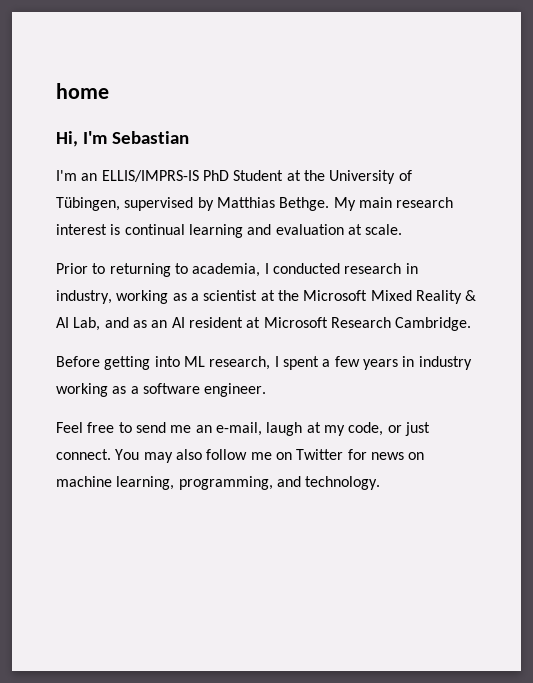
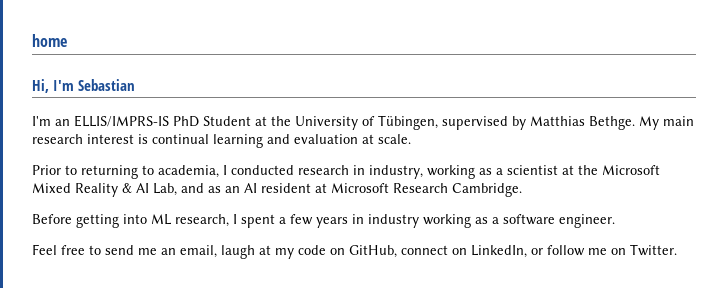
- Feel free to send me an e-mail, laugh at my code, or just connect. You may also follow me on Twitter for news on machine learning, programming, and technology.
+ Feel free to send me an email, laugh at my code on GitHub, connect on LinkedIn, or follow me on Twitter.

